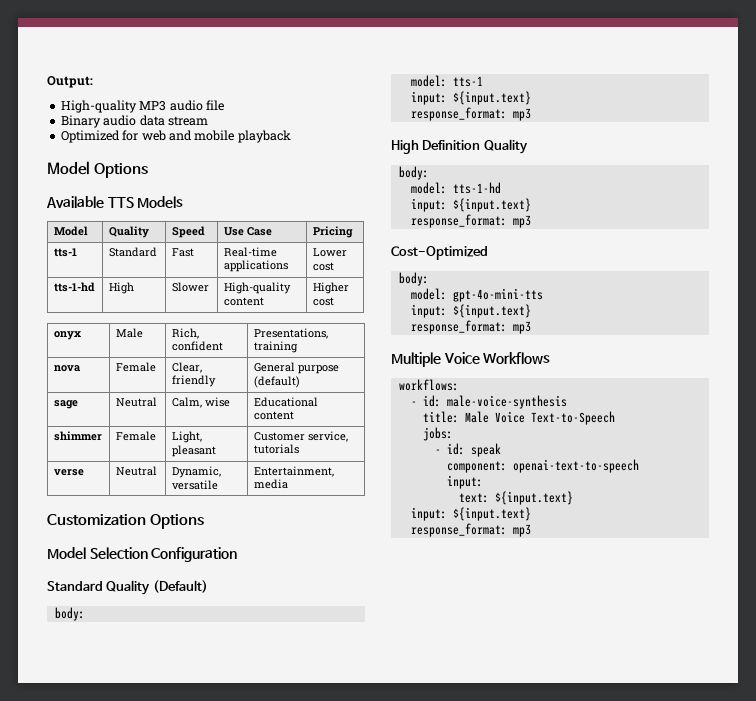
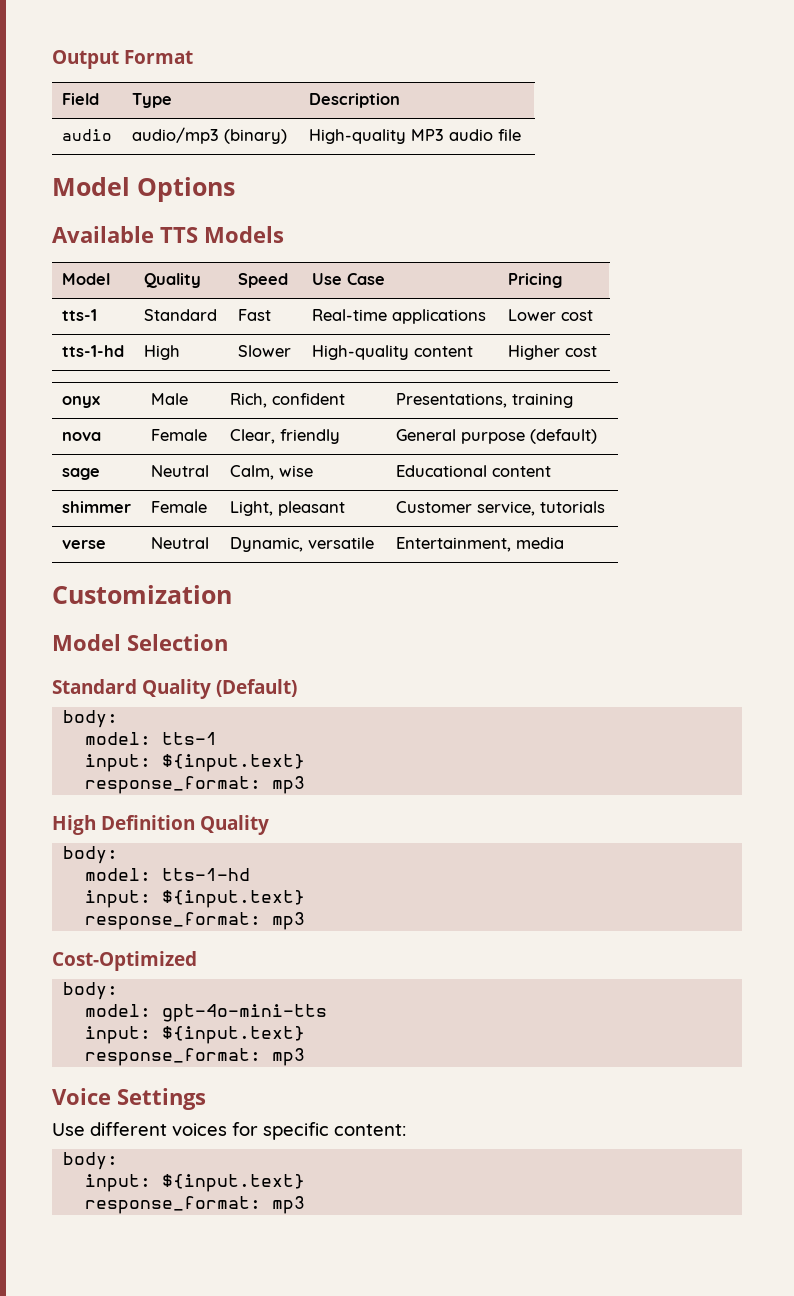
- Output:
- High-quality MP3 audio file
- Binary audio data stream
- Optimized for web and mobile playback
+ Output Format
+ Field | Type | Description
+ audio | audio/mp3 (binary) | High-quality MP3 audio file
- Customization Options
+ Customization
- Model Selection Configuration
+ Model Selection
- Multiple Voice Workflows
- workflows:
- - id: male-voice-synthesis
- title: Male Voice Text-to-Speech
- jobs:
- - id: speak
- component: openai-text-to-speech
- input:
- text: ${input.text}
+ Voice Settings
+ Use different voices for specific content:
+ body:

